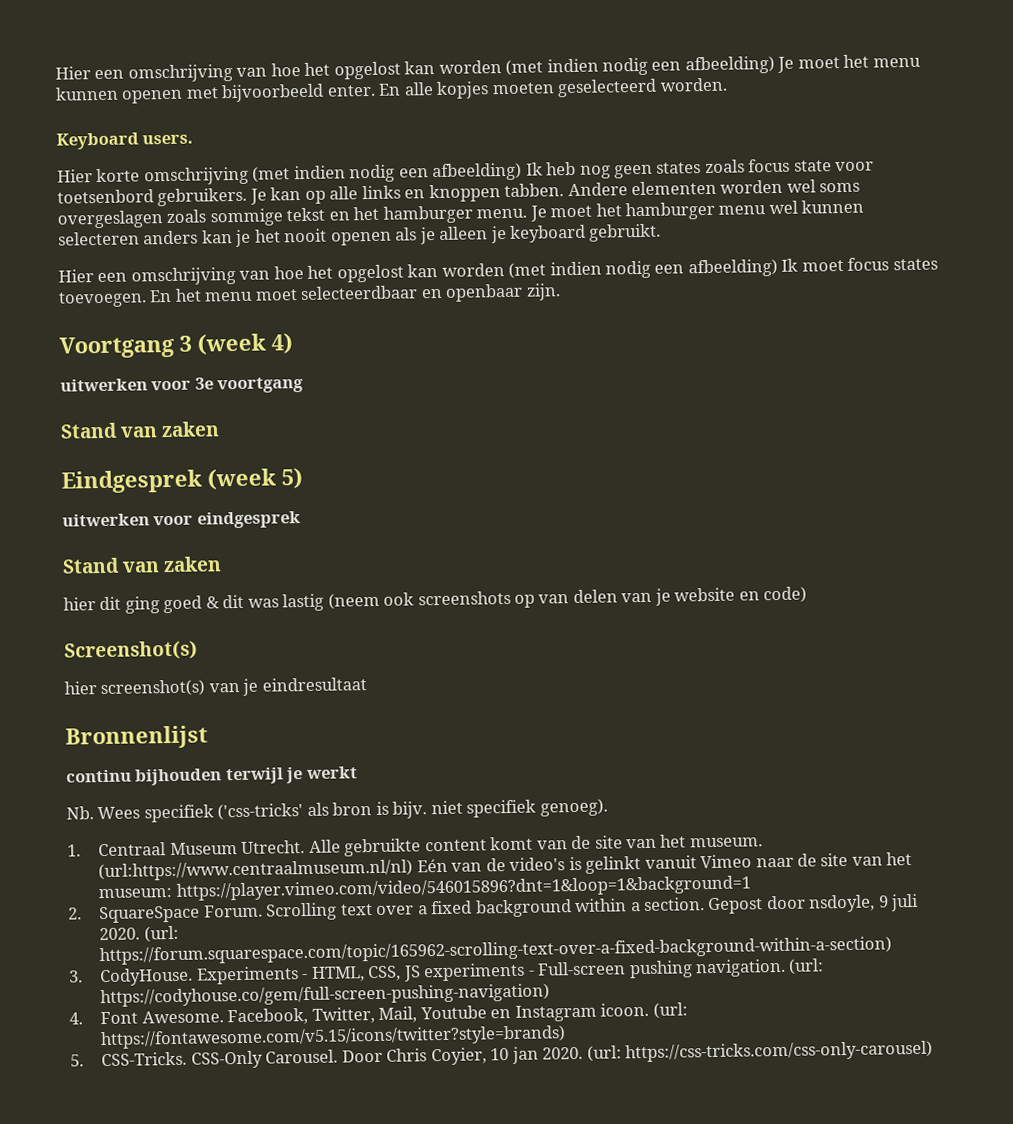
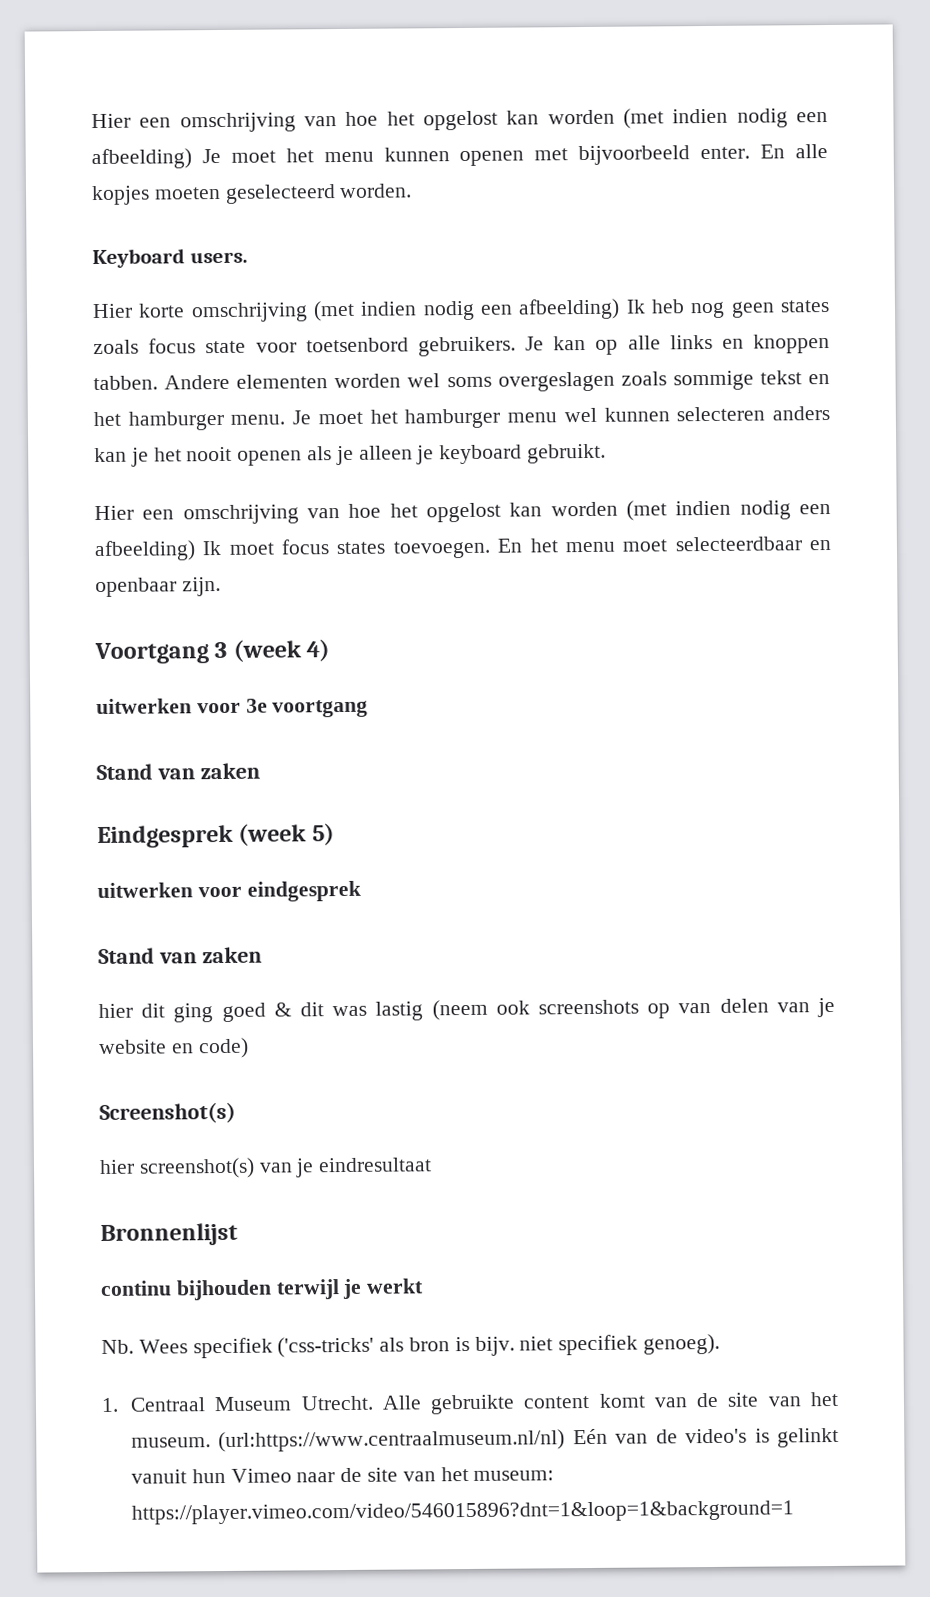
- (url:https://www.centraalmuseum.nl/nl) Eén van de video's is gelinkt vanuit Vimeo naar de site van het museum: https://player.vimeo.com/video/546015896?dnt=1&loop=1&background=1
+ (url:https://www.centraalmuseum.nl/nl) Eén van de video's is gelinkt vanuit hun Vimeo naar de site van het museum: https://player.vimeo.com/video/546015896?dnt=1&loop=1&background=1
- 2. SquareSpace Forum. Scrolling text over a fixed background within a section. Gepost door nsdoyle, 9 juli 2020. (url: https://forum.squarespace.com/topic/165962-scrolling-text-over-a-fixed-background-within-a-section)
- 3. CodyHouse. Experiments - HTML, CSS, JS experiments - Full-screen pushing navigation. (url: https://codyhouse.co/gem/full-screen-pushing-navigation)
- 4. Font Awesome. Facebook, Twitter, Mail, Youtube en Instagram icoon. (url: https://fontawesome.com/v5.15/icons/twitter?style=brands)
- 5. CSS-Tricks. CSS-Only Carousel. Door Chris Coyier, 10 jan 2020. (url: https://css-tricks.com/css-only-carousel)

